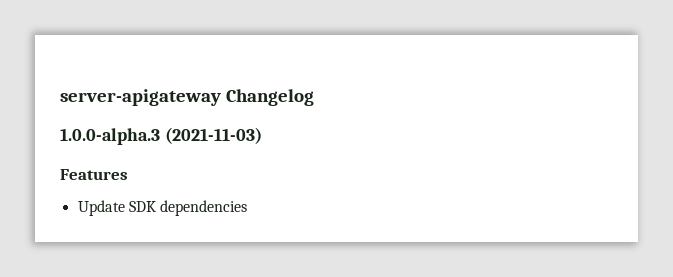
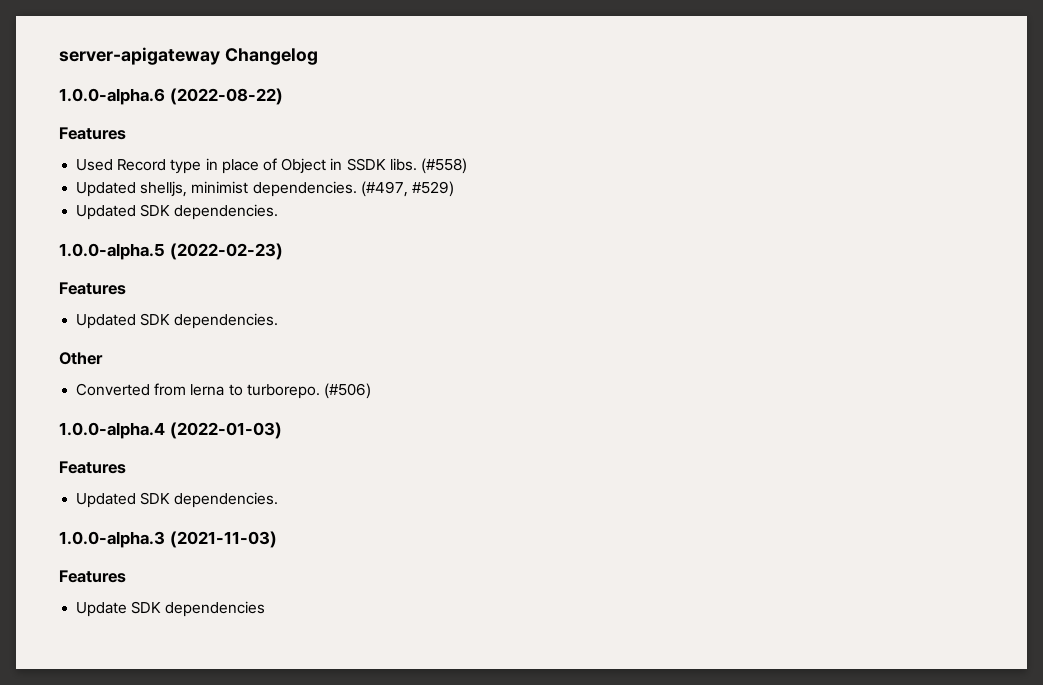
+ 1.0.0-alpha.6 (2022-08-22)
+ Features
+ Used Record type in place of Object in SSDK libs. (#558)
+ Updated shelljs, minimist dependencies. (#497, #529)
+ Updated SDK dependencies.
+ 1.0.0-alpha.5 (2022-02-23)
+ Features
+ Updated SDK dependencies.
+ Other
+ Converted from lerna to turborepo. (#506)
+ 1.0.0-alpha.4 (2022-01-03)
+ Features
+ Updated SDK dependencies.

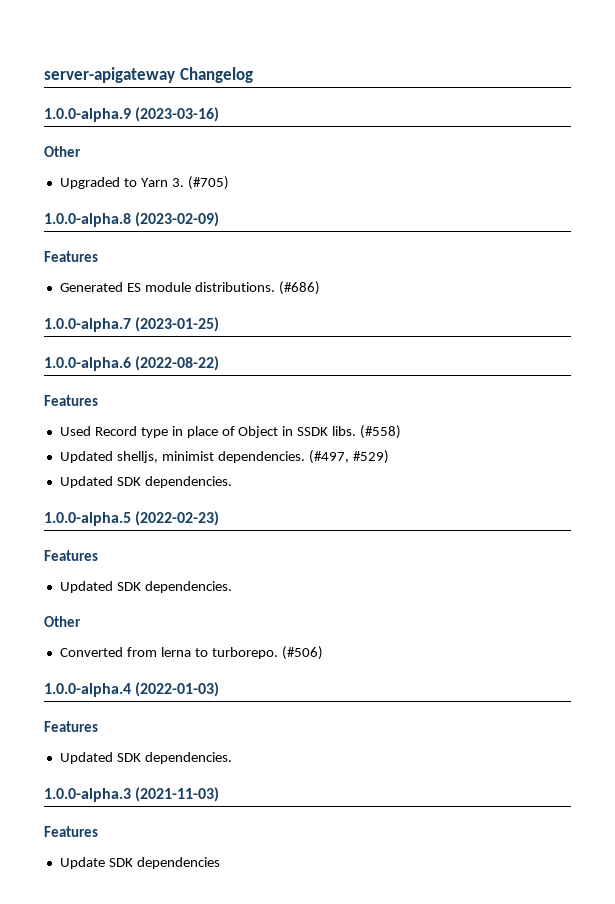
+ 1.0.0-alpha.9 (2023-03-16)
+ Other
+ Upgraded to Yarn 3. (#705)
+ 1.0.0-alpha.8 (2023-02-09)
+ Features
+ Generated ES module distributions. (#686)
+ 1.0.0-alpha.7 (2023-01-25)

